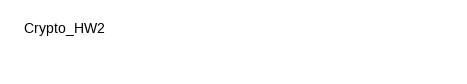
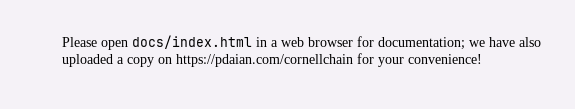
- Crypto_HW2
+ Please open docs/index.html in a web browser for documentation; we have also uploaded a copy on https://pdaian.com/cornellchain for your convenience!

